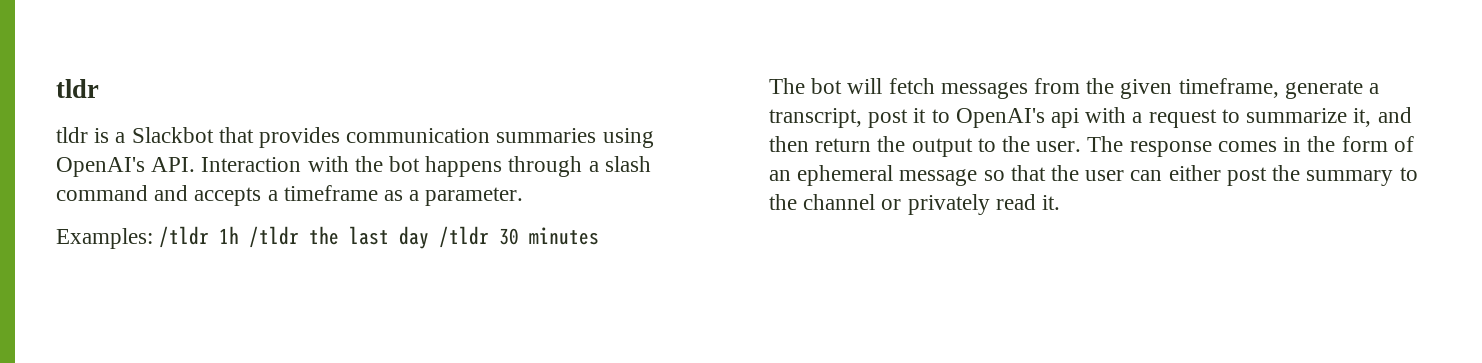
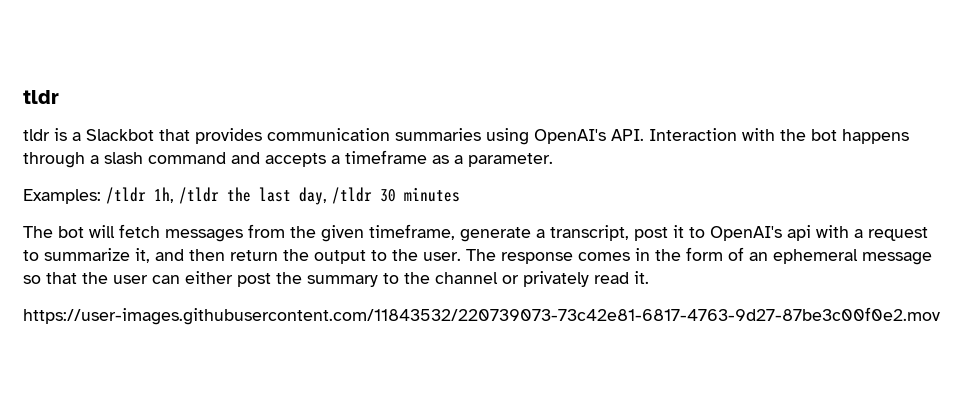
- Examples: /tldr 1h /tldr the last day /tldr 30 minutes
+ Examples: /tldr 1h, /tldr the last day, /tldr 30 minutes
+ https://user-images.githubusercontent.com/11843532/220739073-73c42e81-6817-4763-9d27-87be3c00f0e2.mov

